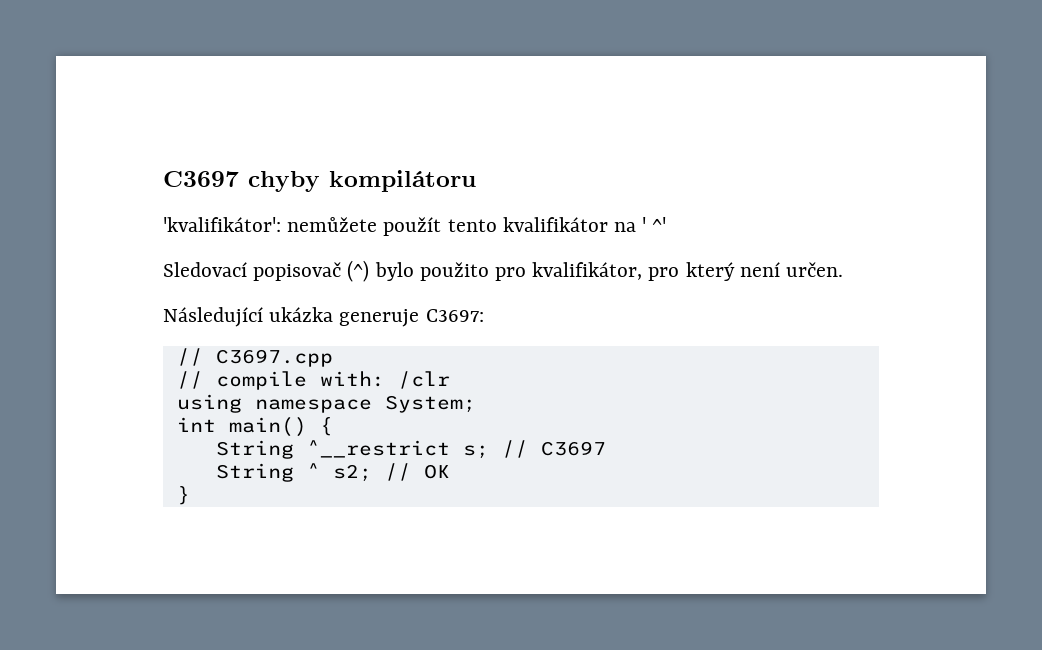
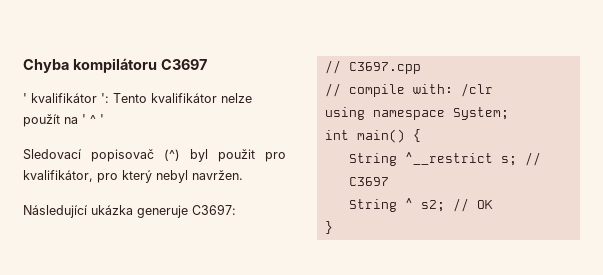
- C3697 chyby kompilátoru
- 'kvalifikátor': nemůžete použít tento kvalifikátor na ' ^'
+ Chyba kompilátoru C3697
+ ' kvalifikátor ': Tento kvalifikátor nelze použít na ' ^ '
- Sledovací popisovač (^) bylo použito pro kvalifikátor, pro který není určen.
+ Sledovací popisovač (^) byl použit pro kvalifikátor, pro který nebyl navržen.

